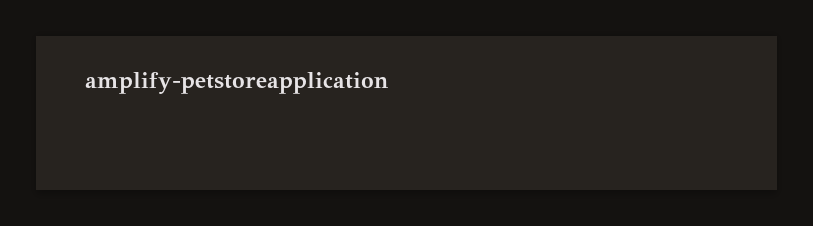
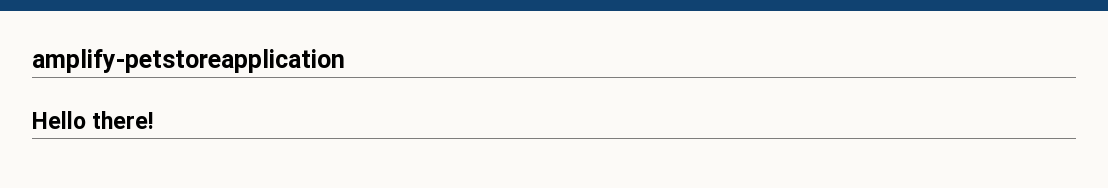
+ Hello there!

